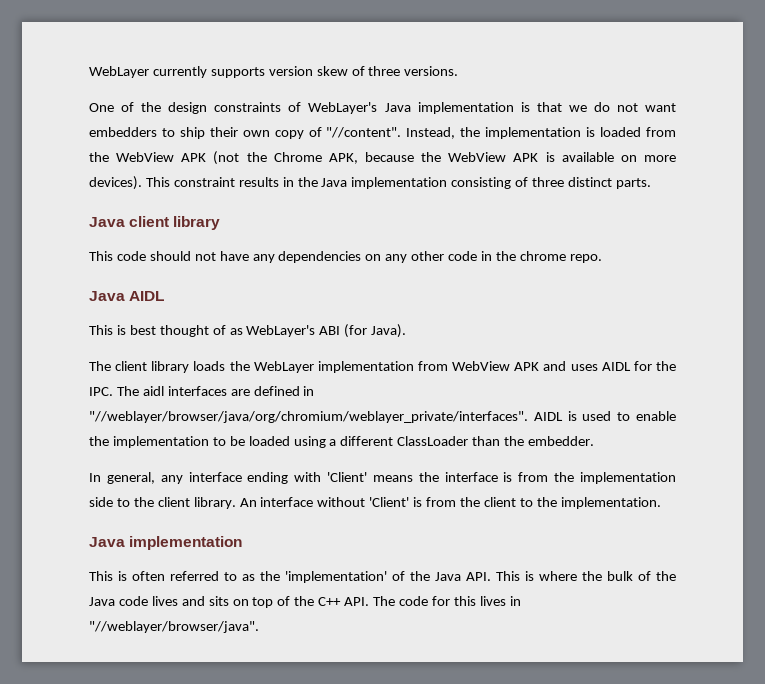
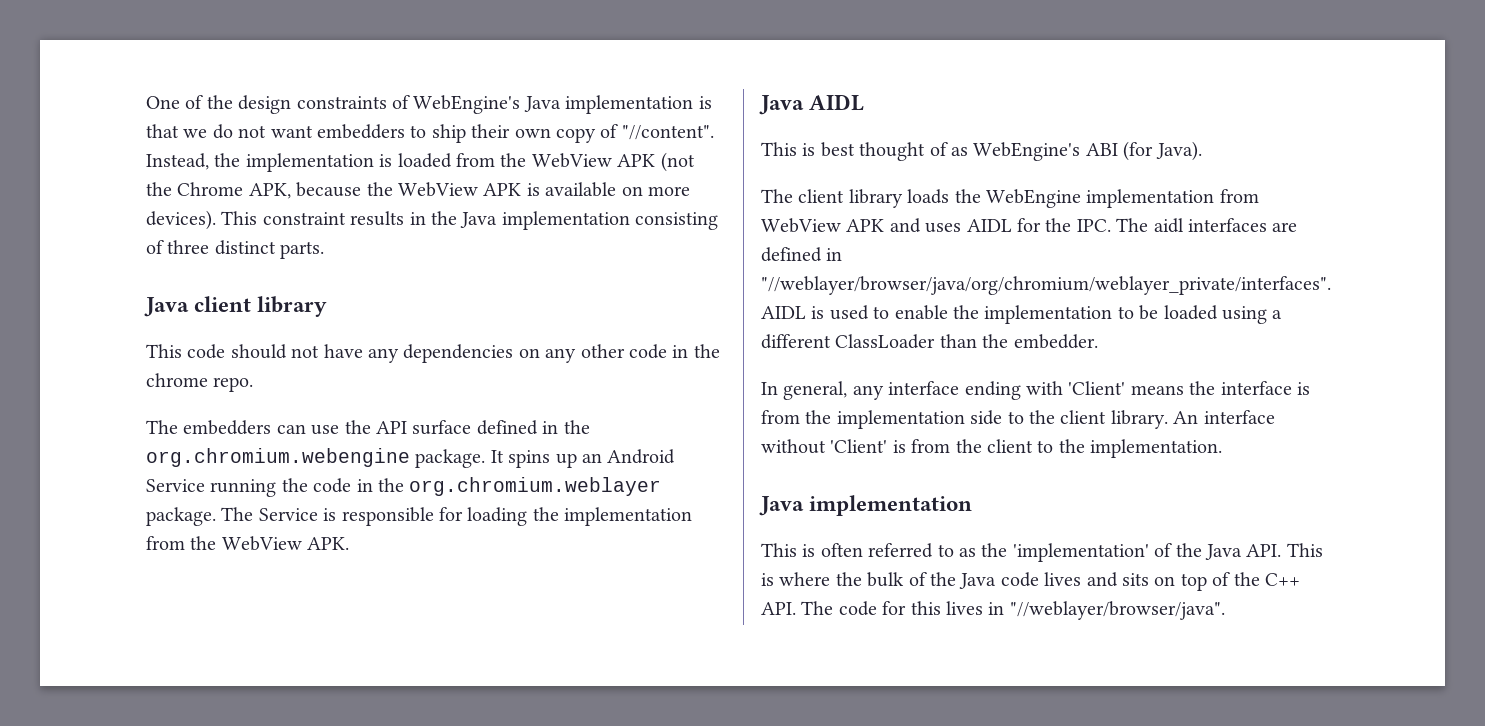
- WebLayer currently supports version skew of three versions.
- One of the design constraints of WebLayer's Java implementation is that we do not want embedders to ship their own copy of "//content".
+ One of the design constraints of WebEngine's Java implementation is that we do not want embedders to ship their own copy of "//content".
+ The embedders can use the API surface defined in the org.chromium.webengine package. It spins up an Android Service running the code in the org.chromium.weblayer package. The Service is responsible for loading the implementation from the WebView APK.
- This is best thought of as WebLayer's ABI (for Java).
+ This is best thought of as WebEngine's ABI (for Java).
- The client library loads the WebLayer implementation from WebView APK and uses AIDL for the IPC. The aidl interfaces are defined in "//weblayer/browser/java/org/chromium/weblayer_private/interfaces".
+ The client library loads the WebEngine implementation from WebView APK and uses AIDL for the IPC. The aidl interfaces are defined in "//weblayer/browser/java/org/chromium/weblayer_private/interfaces".

